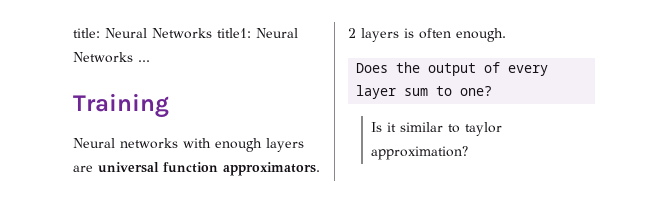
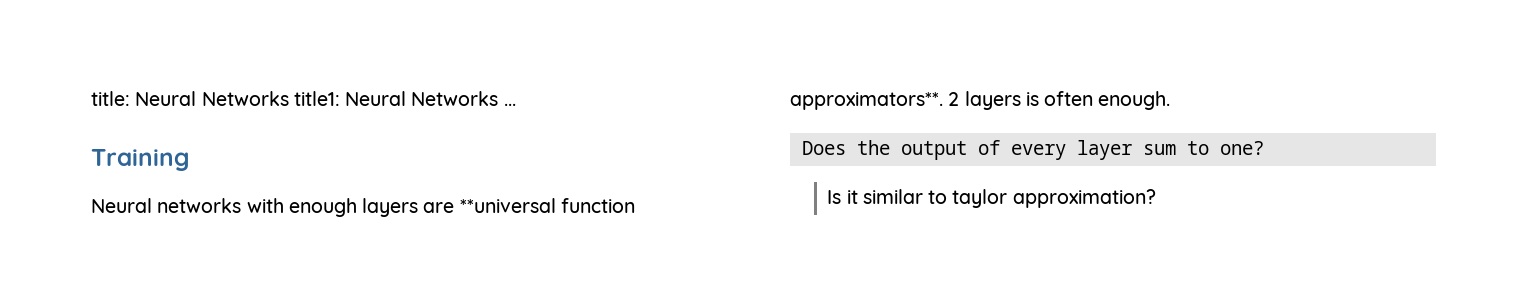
- Neural networks with enough layers are universal function approximators.
+ Neural networks with enough layers are **universal function approximators**.

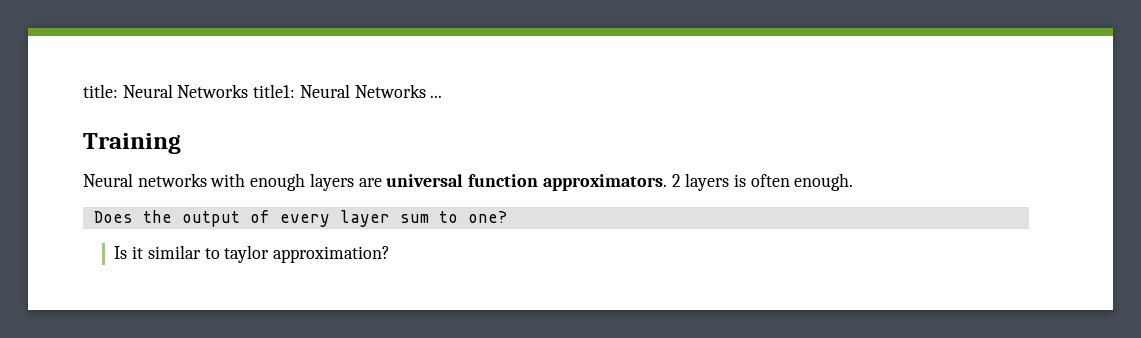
- Neural networks with enough layers are **universal function approximators**.
+ Neural networks with enough layers are universal function approximators.

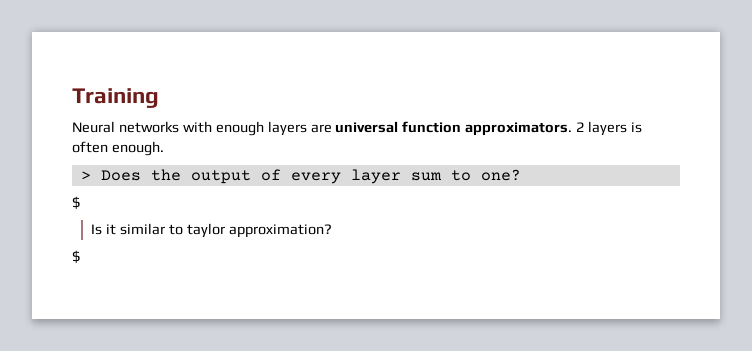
- title: Neural Networks title1: Neural Networks ...
- Does the output of every layer sum to one?
+ > Does the output of every layer sum to one?
+ $
  Is it similar to taylor approximation?
+ $

